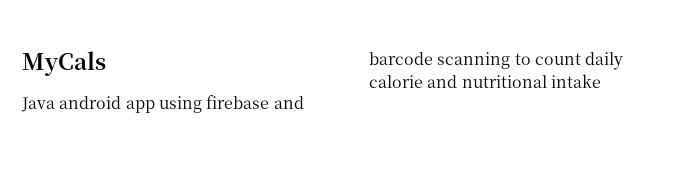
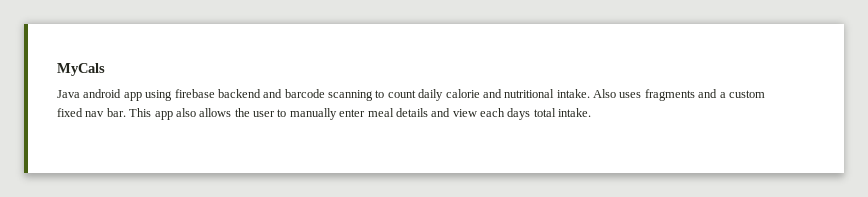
- Java android app using firebase and barcode scanning to count daily calorie and nutritional intake
+ Java android app using firebase backend and barcode scanning to count daily calorie and nutritional intake. Also uses fragments and a custom fixed nav bar. This app also allows the user to manually enter meal details and view each days total intake.

